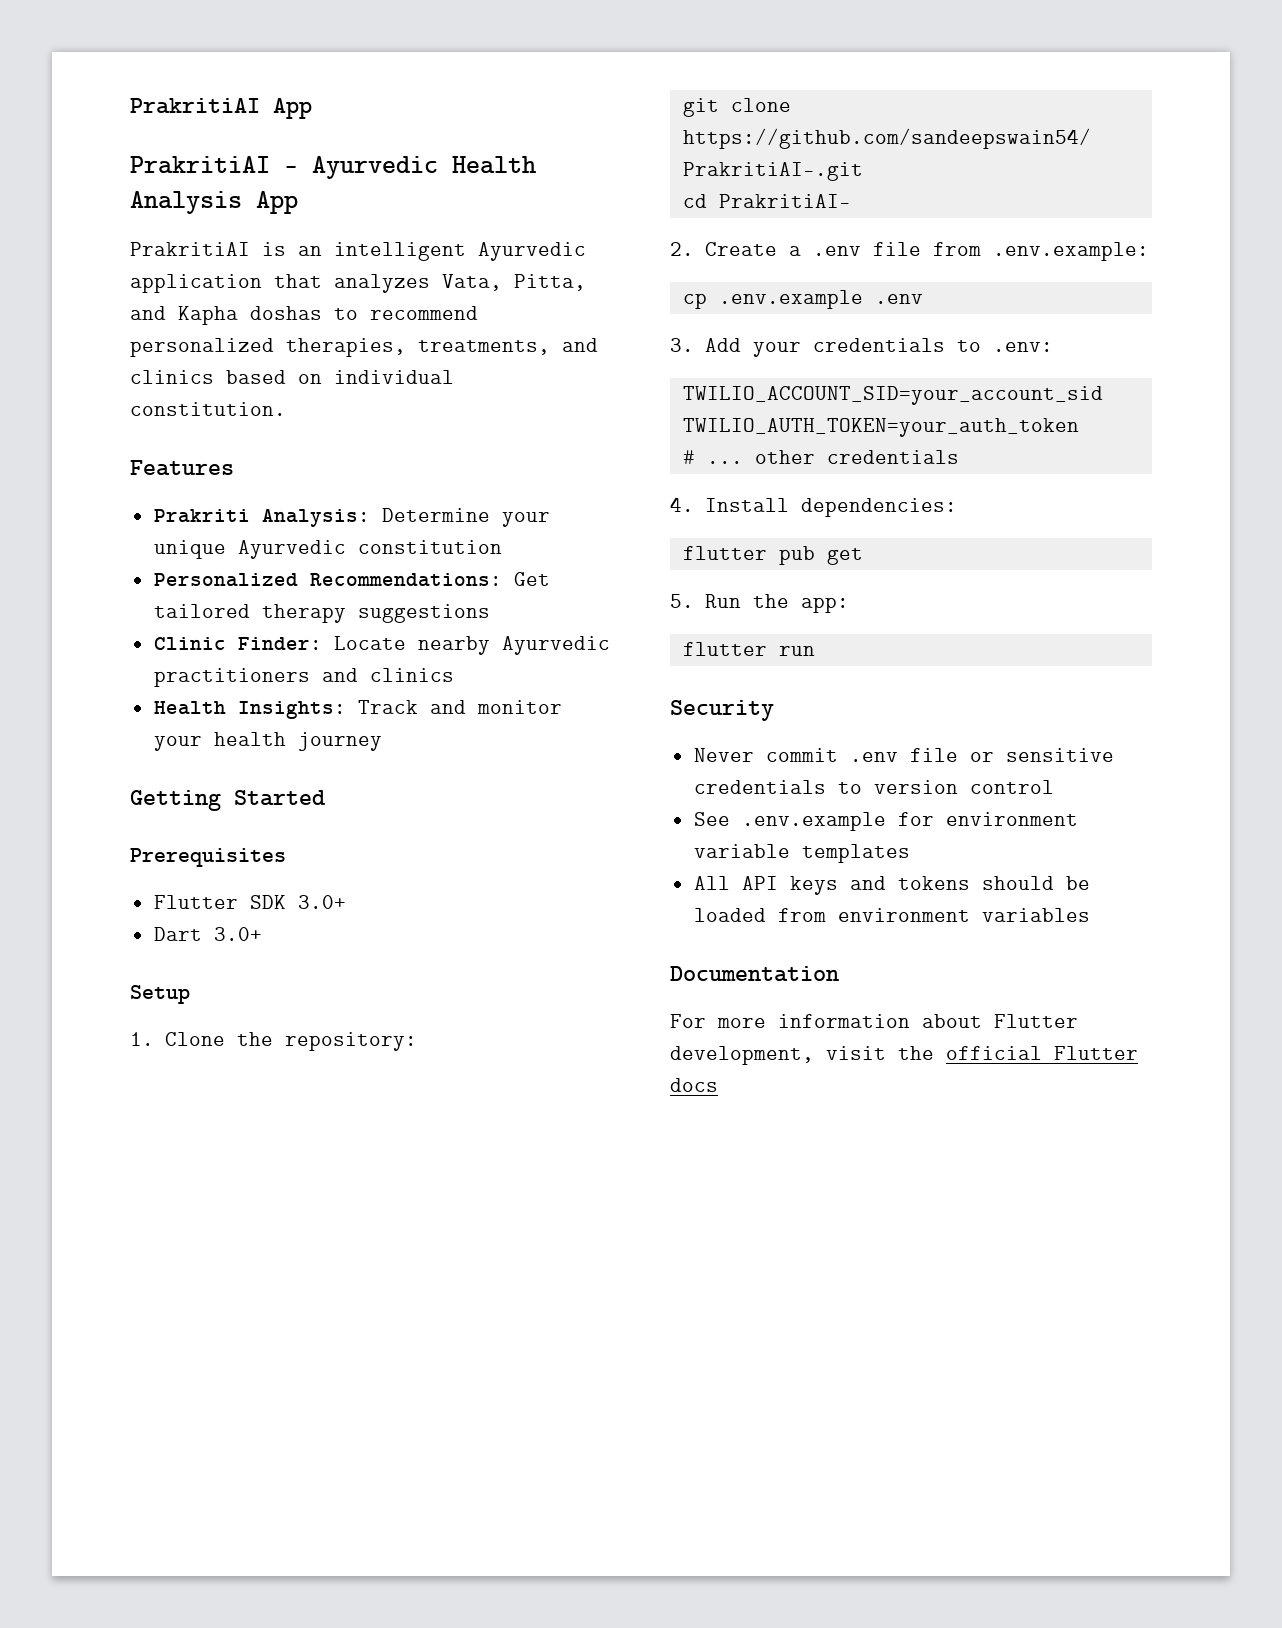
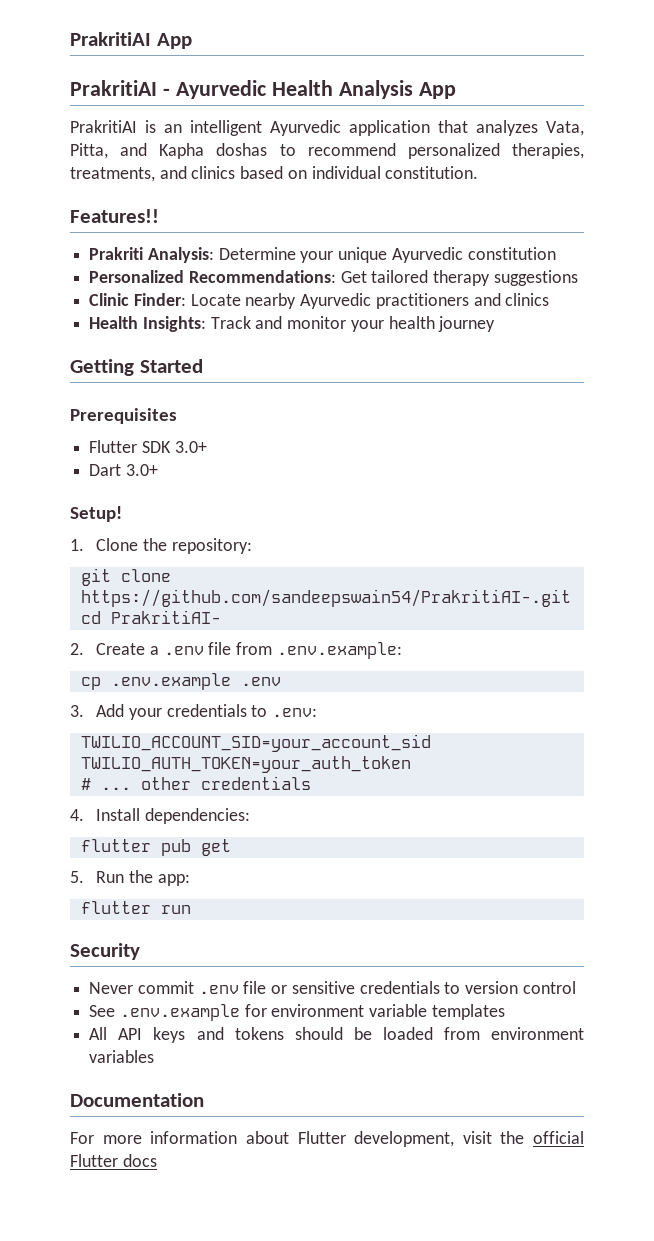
- Features
+ Features!!
- Setup
+ Setup!

